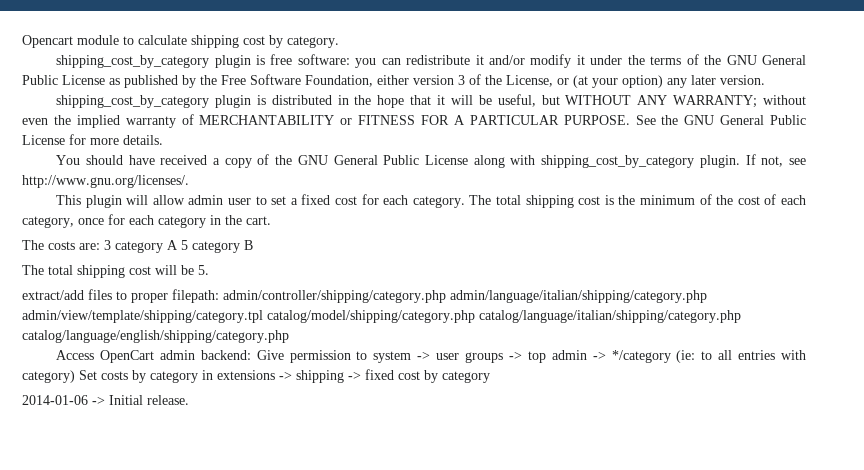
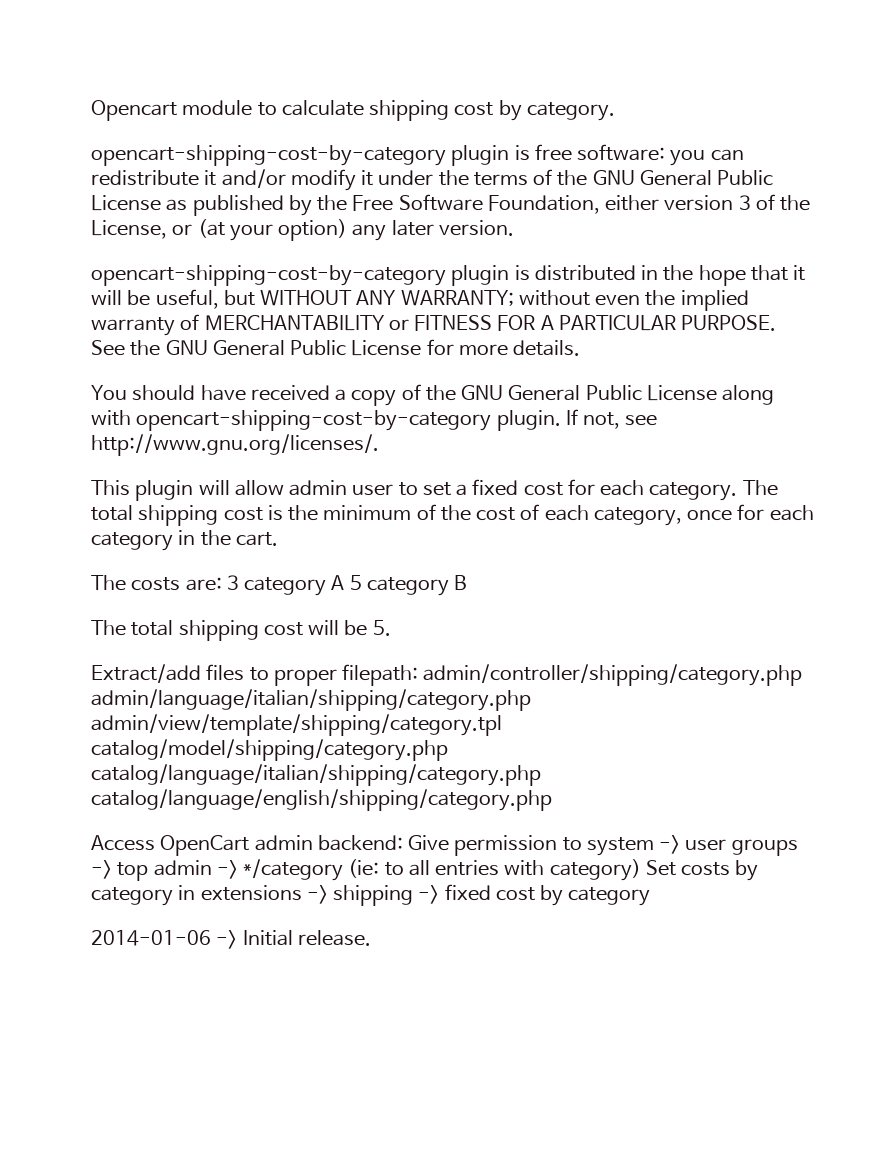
- shipping_cost_by_category plugin is free software: you can redistribute it and/or modify it under the terms of the GNU General Public License as published by the Free Software Foundation, either version 3 of the License, or (at your option) any later version.
+ opencart-shipping-cost-by-category plugin is free software: you can redistribute it and/or modify it under the terms of the GNU General Public License as published by the Free Software Foundation, either version 3 of the License, or (at your option) any later version.
- shipping_cost_by_category plugin is distributed in the hope that it will be useful, but WITHOUT ANY WARRANTY; without even the implied warranty of MERCHANTABILITY or FITNESS FOR A PARTICULAR PURPOSE.
+ opencart-shipping-cost-by-category plugin is distributed in the hope that it will be useful, but WITHOUT ANY WARRANTY; without even the implied warranty of MERCHANTABILITY or FITNESS FOR A PARTICULAR PURPOSE.
- You should have received a copy of the GNU General Public License along with shipping_cost_by_category plugin.
+ You should have received a copy of the GNU General Public License along with opencart-shipping-cost-by-category plugin.
- extract/add files to proper filepath: admin/controller/shipping/category.php admin/language/italian/shipping/category.php admin/view/template/shipping/category.tpl catalog/model/shipping/category.php catalog/language/italian/shipping/category.php catalog/language/english/shipping/category.php
+ Extract/add files to proper filepath: admin/controller/shipping/category.php admin/language/italian/shipping/category.php admin/view/template/shipping/category.tpl catalog/model/shipping/category.php catalog/language/italian/shipping/category.php catalog/language/english/shipping/category.php

